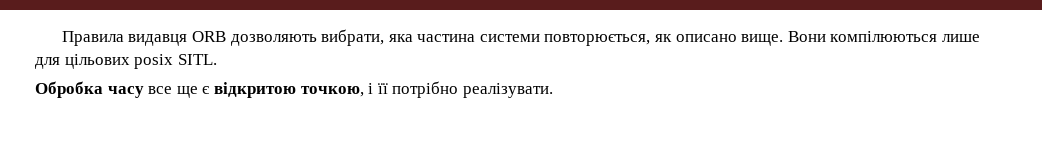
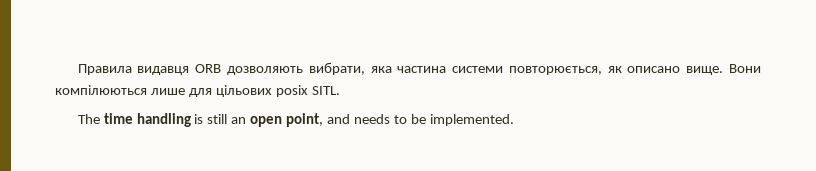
- Обробка часу все ще є відкритою точкою, і її потрібно реалізувати.
+ The time handling is still an open point, and needs to be implemented.

